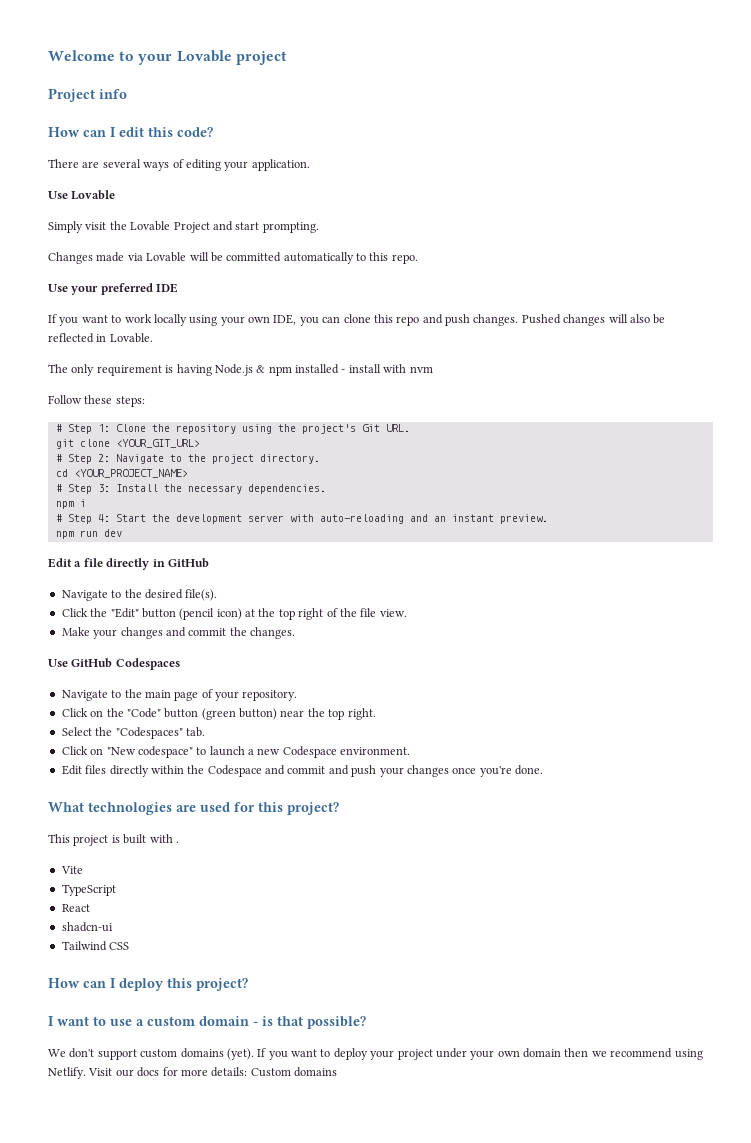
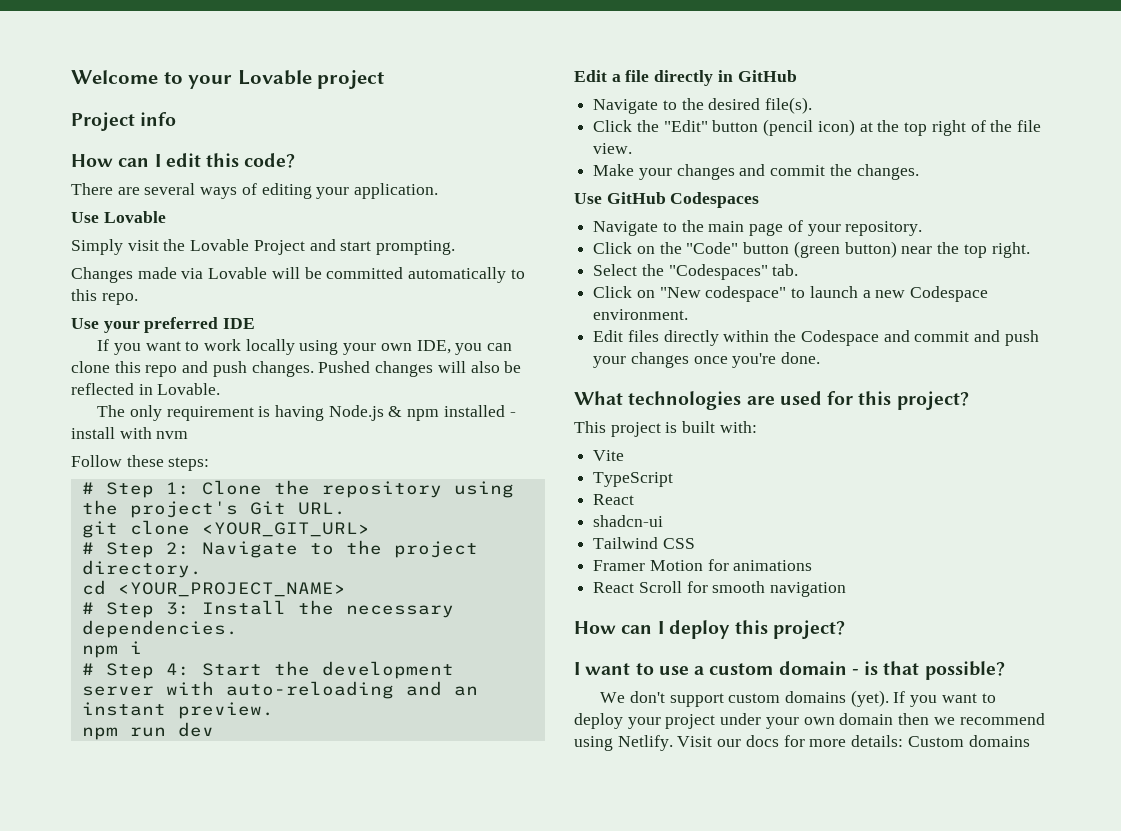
- This project is built with .
+ This project is built with:
+ Framer Motion for animations
+ React Scroll for smooth navigation

